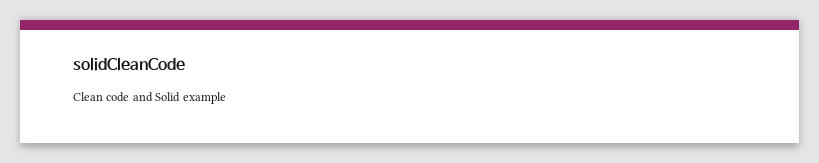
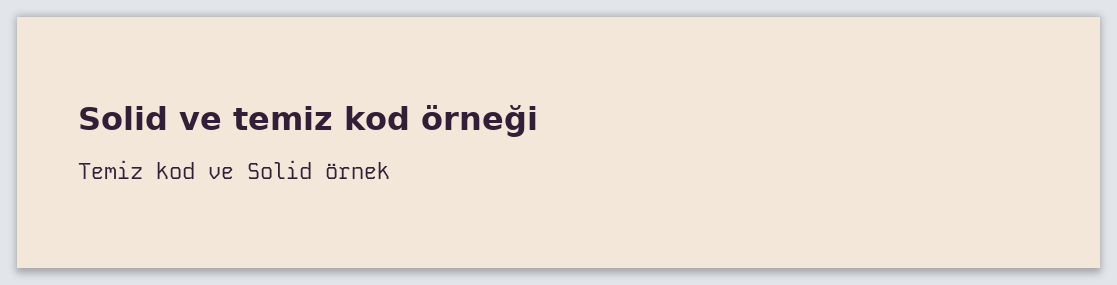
- solidCleanCode
- Clean code and Solid example
+ Solid ve temiz kod örneği
+ Temiz kod ve Solid örnek

